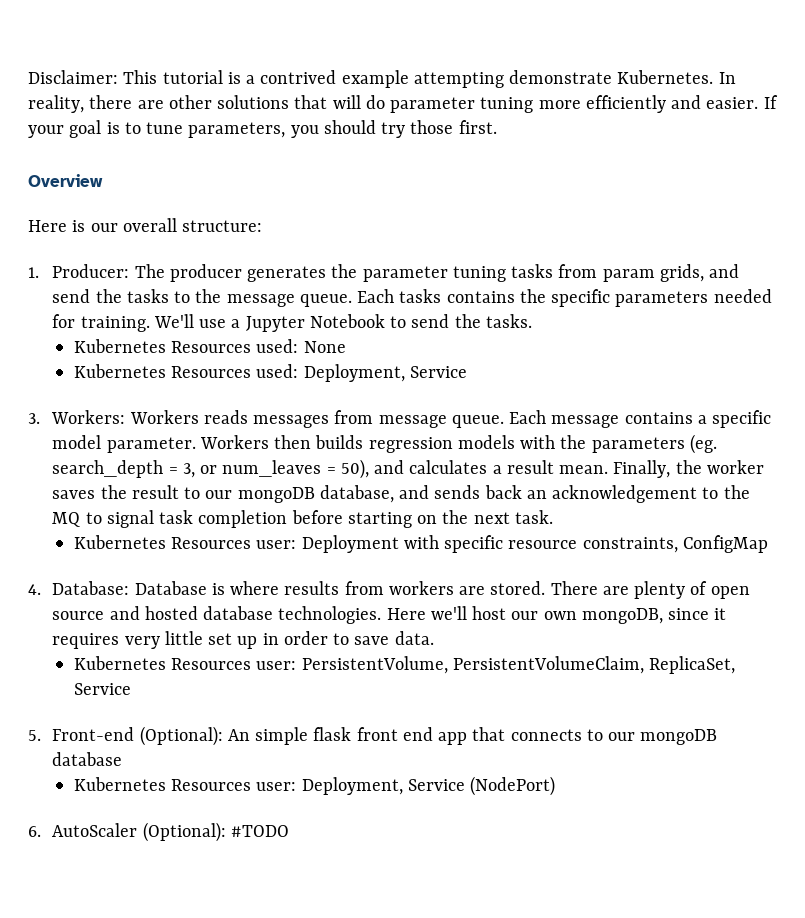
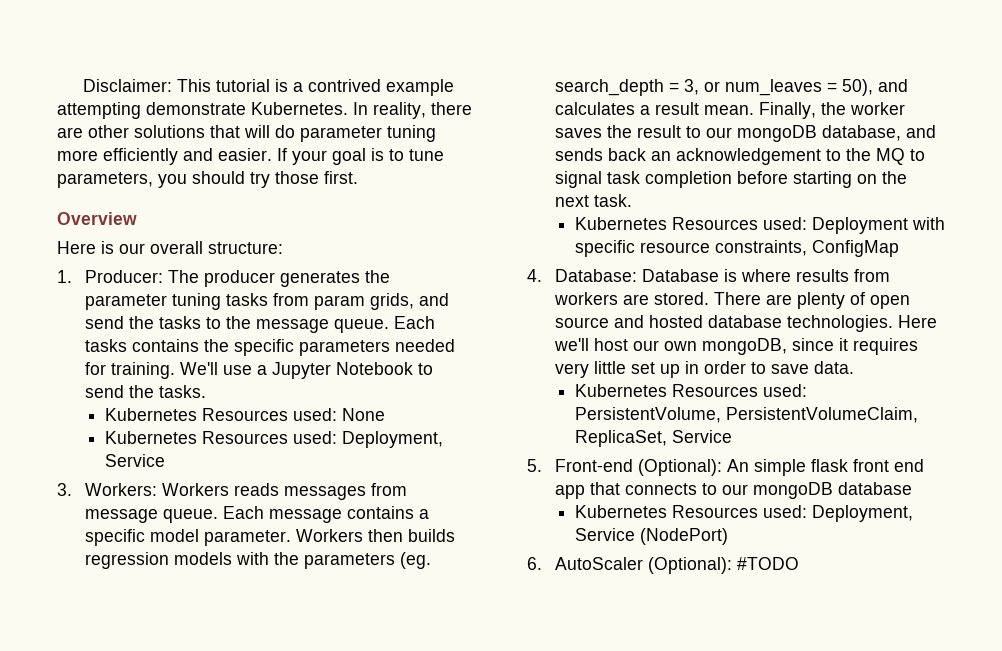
- Kubernetes Resources user: Deployment with specific resource constraints, ConfigMap
+ Kubernetes Resources used: Deployment with specific resource constraints, ConfigMap
- Kubernetes Resources user: PersistentVolume, PersistentVolumeClaim, ReplicaSet, Service
+ Kubernetes Resources used: PersistentVolume, PersistentVolumeClaim, ReplicaSet, Service
- Kubernetes Resources user: Deployment, Service (NodePort)
+ Kubernetes Resources used: Deployment, Service (NodePort)

